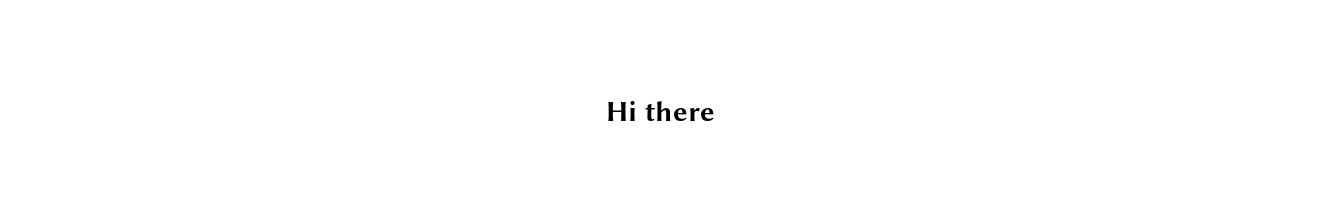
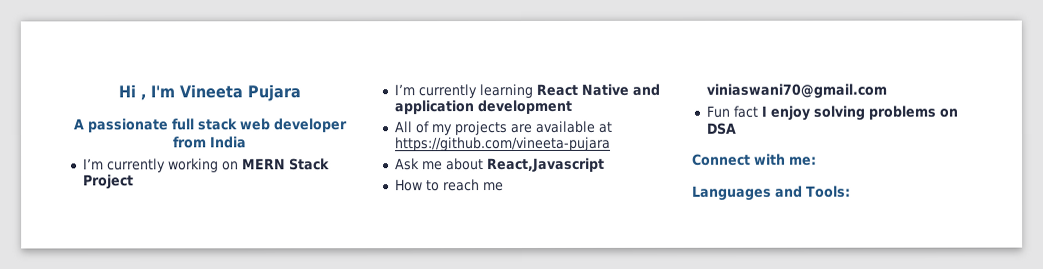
- Hi there
+ Hi , I'm Vineeta Pujara
+ A passionate full stack web developer from India
+ I’m currently working on MERN Stack Project
+ I’m currently learning React Native and application development
+ All of my projects are available at https://github.com/vineeta-pujara
+ Ask me about React,Javascript
+ How to reach me viniaswani70@gmail.com
+ Fun fact I enjoy solving problems on DSA
+ Connect with me:
+ Languages and Tools:

